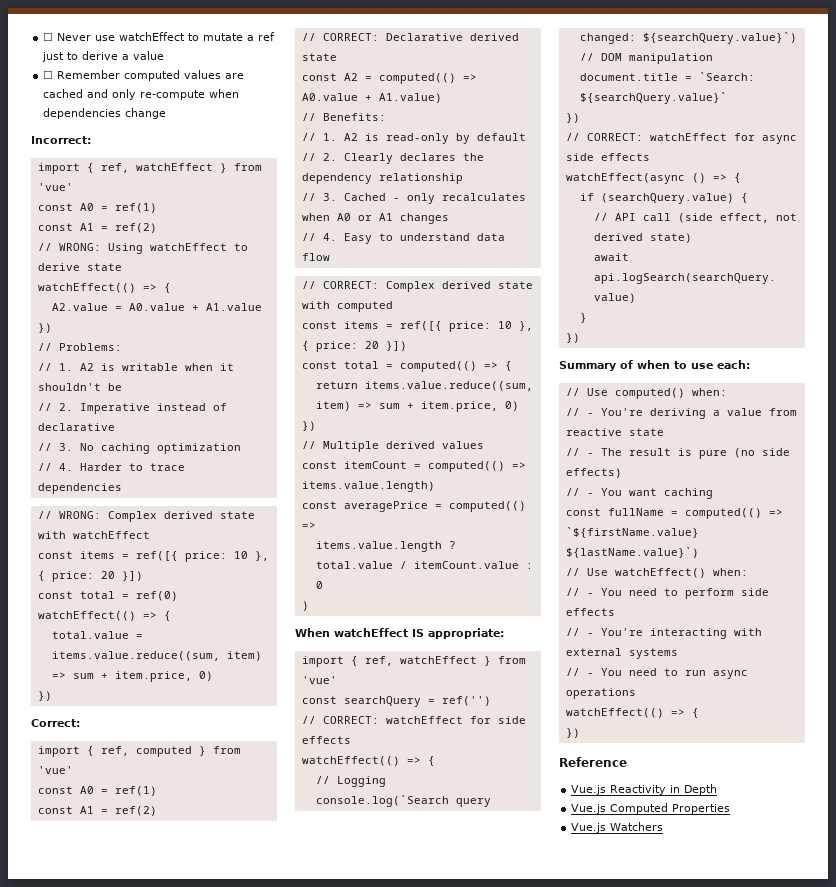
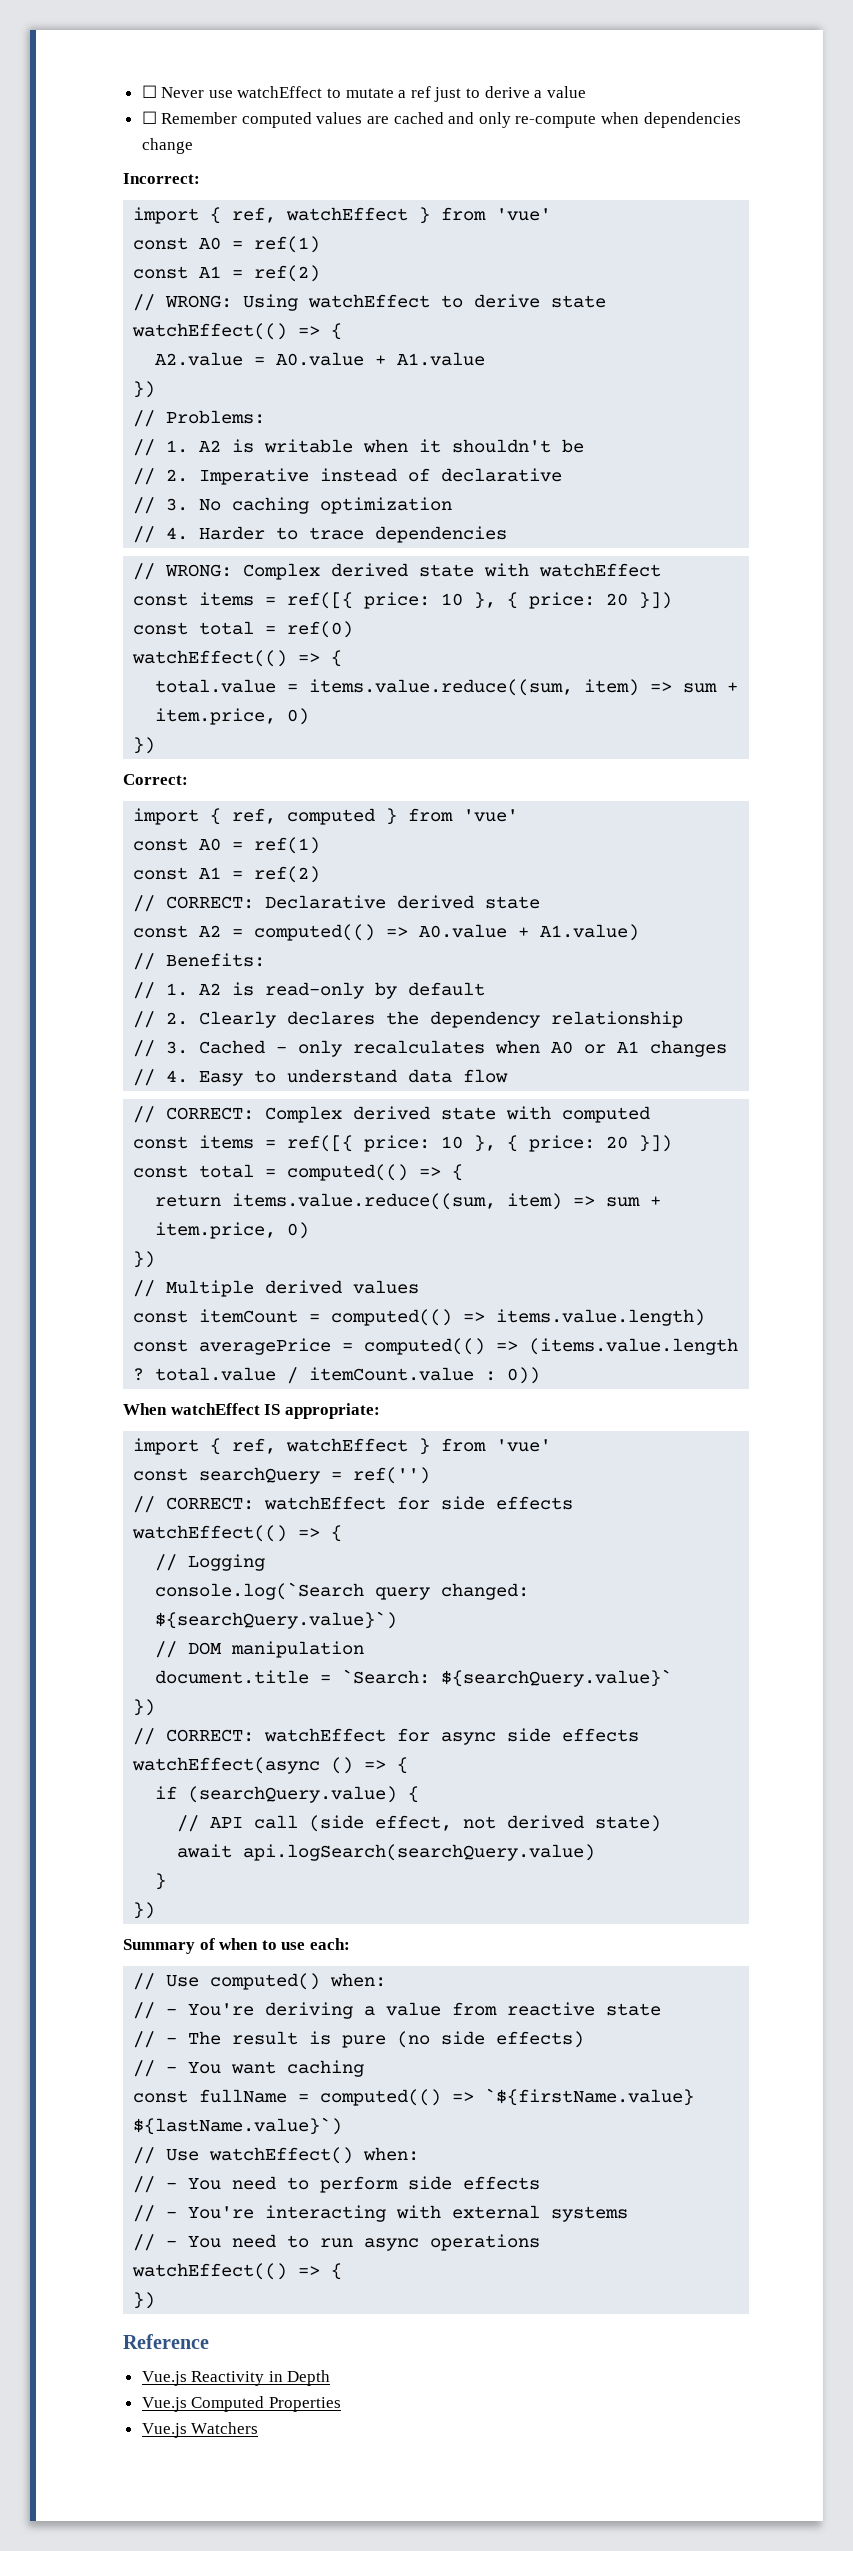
- const averagePrice = computed(() =>
- items.value.length ? total.value / itemCount.value : 0
- )
+ const averagePrice = computed(() => (items.value.length ? total.value / itemCount.value : 0))

